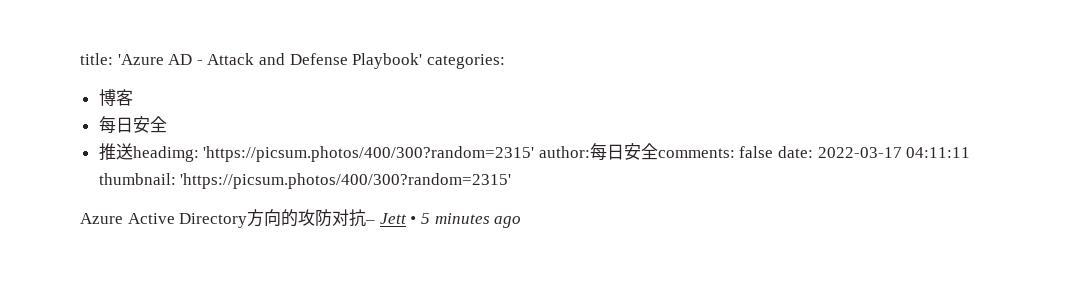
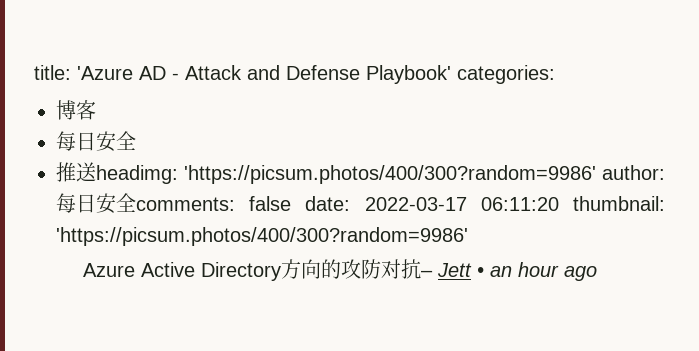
- 推送headimg: 'https://picsum.photos/400/300?random=2315' author:每日安全comments: false date: 2022-03-17 04:11:11 thumbnail: 'https://picsum.photos/400/300?random=2315'
+ 推送headimg: 'https://picsum.photos/400/300?random=9986' author:每日安全comments: false date: 2022-03-17 06:11:20 thumbnail: 'https://picsum.photos/400/300?random=9986'
- Azure Active Directory方向的攻防对抗– Jett • 5 minutes ago
+ Azure Active Directory方向的攻防对抗– Jett • an hour ago

